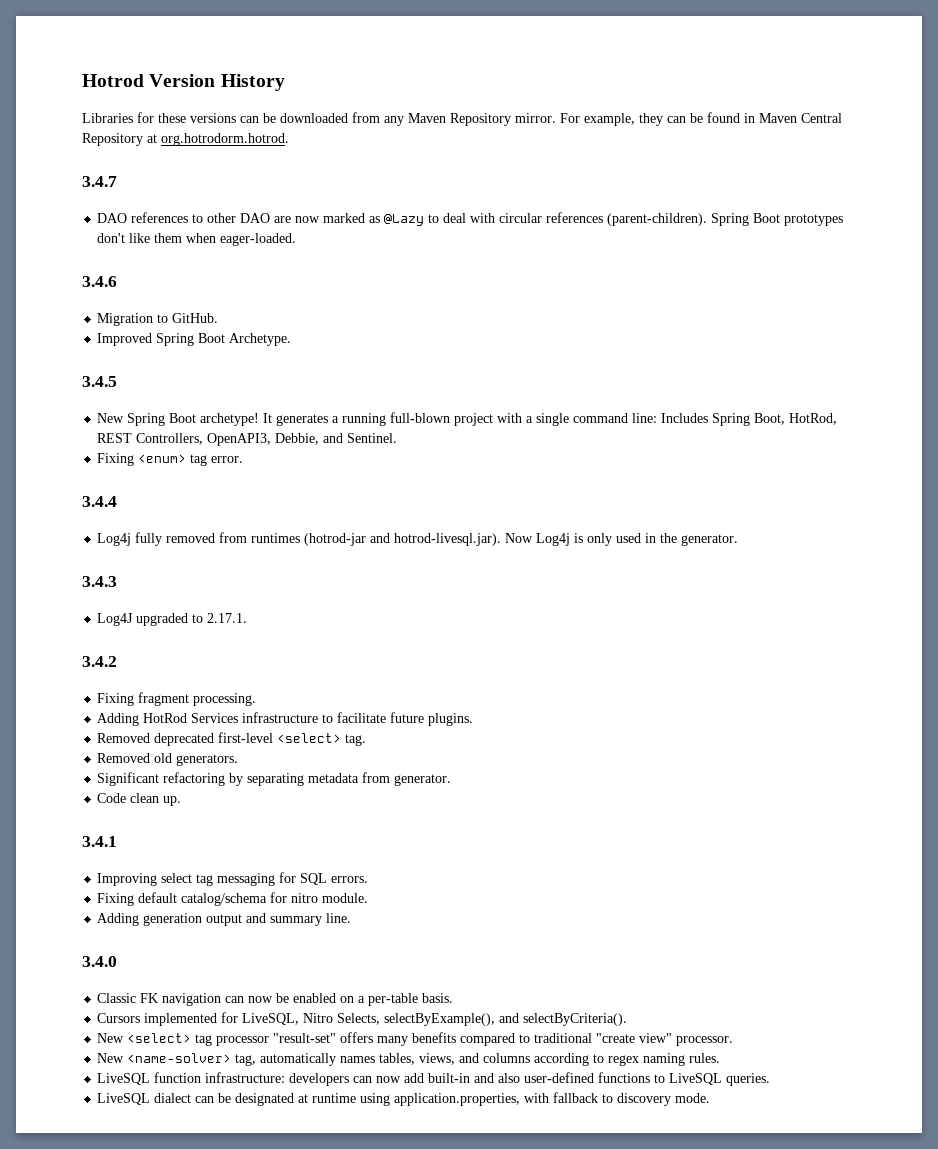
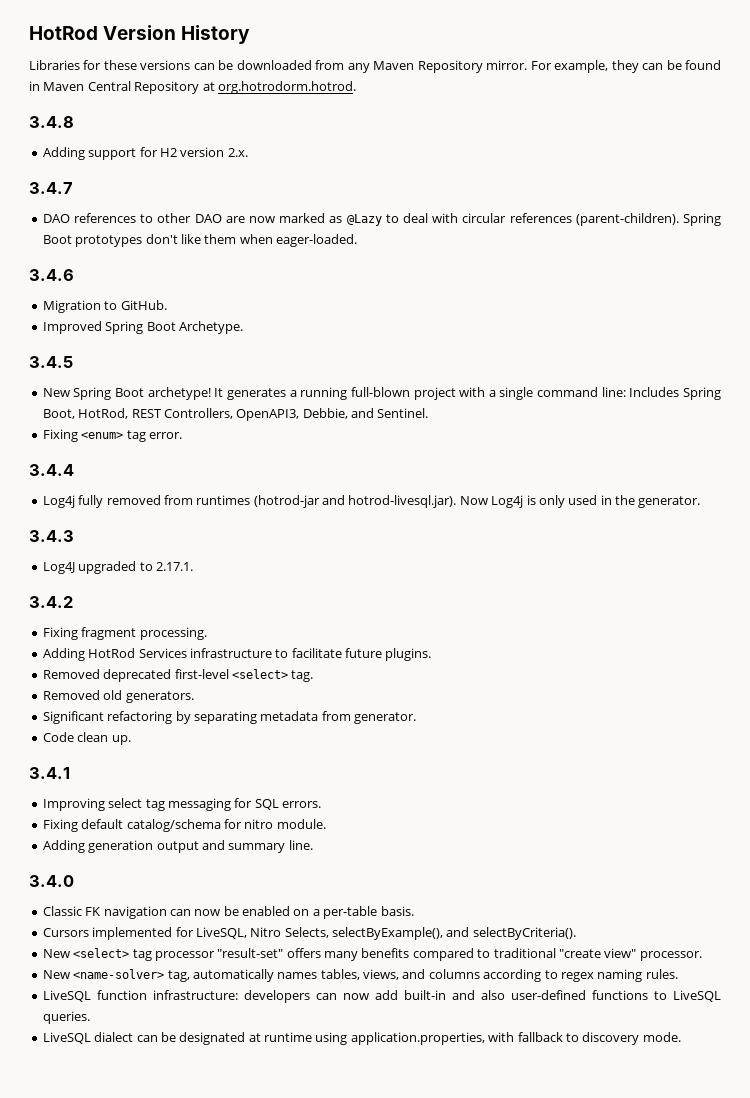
- Hotrod Version History
+ HotRod Version History
+ 3.4.8
+ Adding support for H2 version 2.x.

